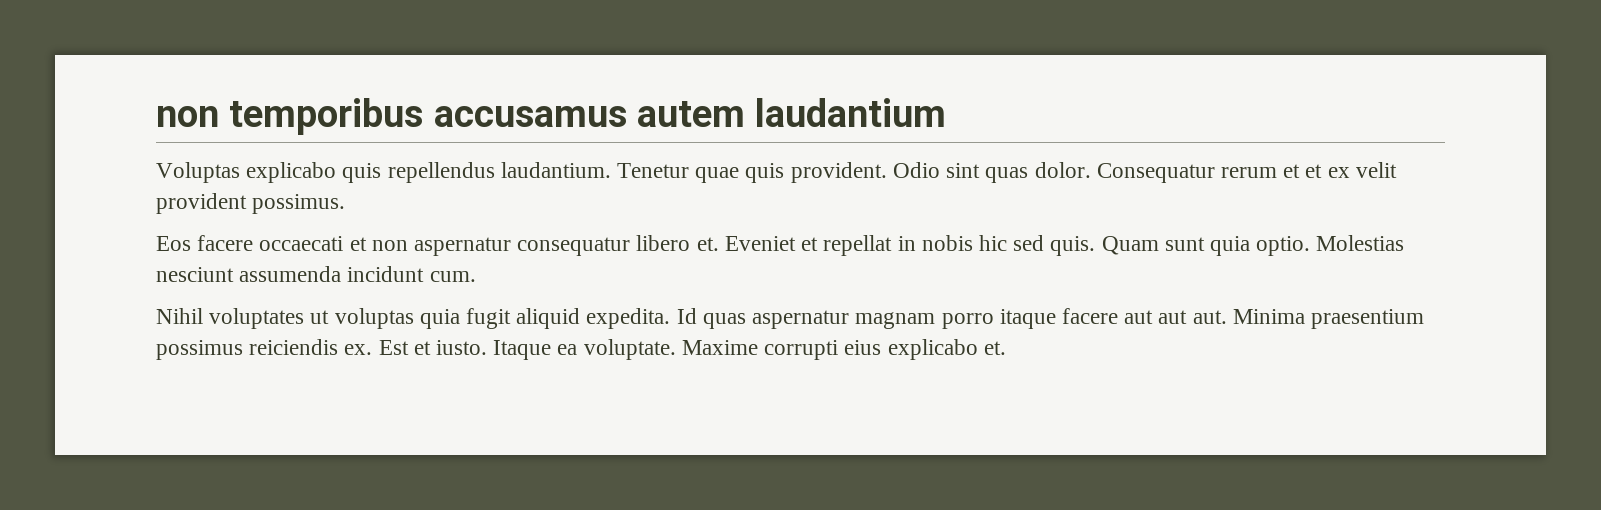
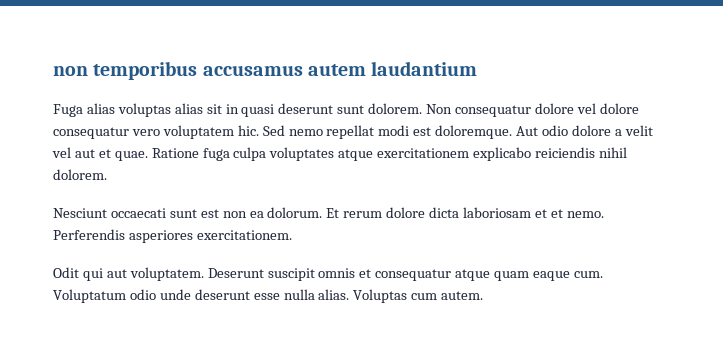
- Voluptas explicabo quis repellendus laudantium. Tenetur quae quis provident. Odio sint quas dolor. Consequatur rerum et et ex velit provident possimus.
- Eos facere occaecati et non aspernatur consequatur libero et. Eveniet et repellat in nobis hic sed quis. Quam sunt quia optio. Molestias nesciunt assumenda incidunt cum.
- Nihil voluptates ut voluptas quia fugit aliquid expedita. Id quas aspernatur magnam porro itaque facere aut aut aut. Minima praesentium possimus reiciendis ex. Est et iusto. Itaque ea voluptate. Maxime corrupti eius explicabo et.
+ Fuga alias voluptas alias sit in quasi deserunt sunt dolorem. Non consequatur dolore vel dolore consequatur vero voluptatem hic. Sed nemo repellat modi est doloremque. Aut odio dolore a velit vel aut et quae. Ratione fuga culpa voluptates atque exercitationem explicabo reiciendis nihil dolorem.
+ Nesciunt occaecati sunt est non ea dolorum. Et rerum dolore dicta laboriosam et et nemo. Perferendis asperiores exercitationem.
+ Odit qui aut voluptatem. Deserunt suscipit omnis et consequatur atque quam eaque cum. Voluptatum odio unde deserunt esse nulla alias. Voluptas cum autem.

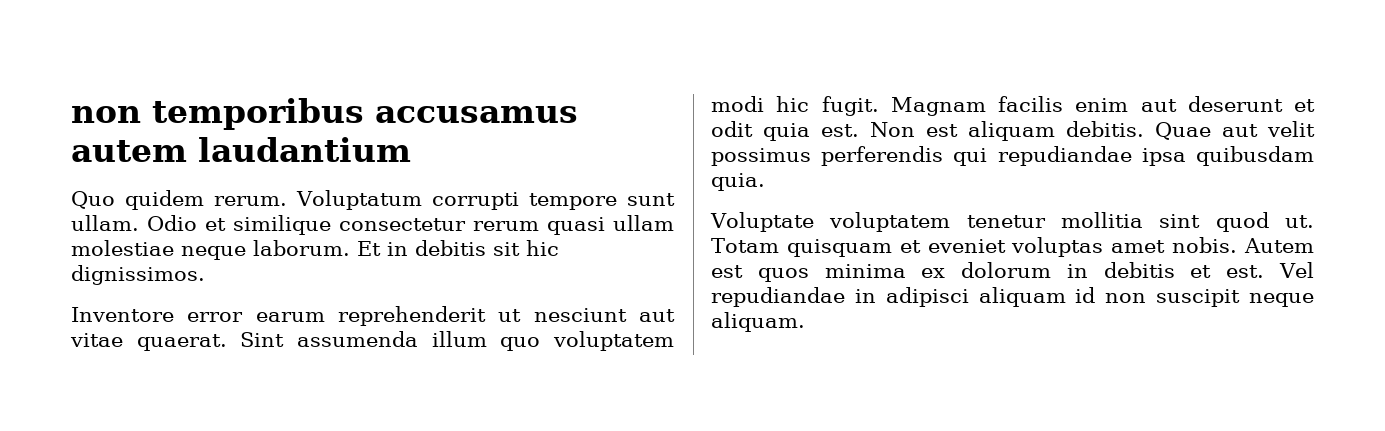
- Fuga alias voluptas alias sit in quasi deserunt sunt dolorem. Non consequatur dolore vel dolore consequatur vero voluptatem hic. Sed nemo repellat modi est doloremque. Aut odio dolore a velit vel aut et quae. Ratione fuga culpa voluptates atque exercitationem explicabo reiciendis nihil dolorem.
- Nesciunt occaecati sunt est non ea dolorum. Et rerum dolore dicta laboriosam et et nemo. Perferendis asperiores exercitationem.
- Odit qui aut voluptatem. Deserunt suscipit omnis et consequatur atque quam eaque cum. Voluptatum odio unde deserunt esse nulla alias. Voluptas cum autem.
+ Quo quidem rerum. Voluptatum corrupti tempore sunt ullam. Odio et similique consectetur rerum quasi ullam molestiae neque laborum. Et in debitis sit hic dignissimos.
+ Inventore error earum reprehenderit ut nesciunt aut vitae quaerat. Sint assumenda illum quo voluptatem modi hic fugit. Magnam facilis enim aut deserunt et odit quia est. Non est aliquam debitis. Quae aut velit possimus perferendis qui repudiandae ipsa quibusdam quia.
+ Voluptate voluptatem tenetur mollitia sint quod ut. Totam quisquam et eveniet voluptas amet nobis. Autem est quos minima ex dolorum in debitis et est. Vel repudiandae in adipisci aliquam id non suscipit neque aliquam.

